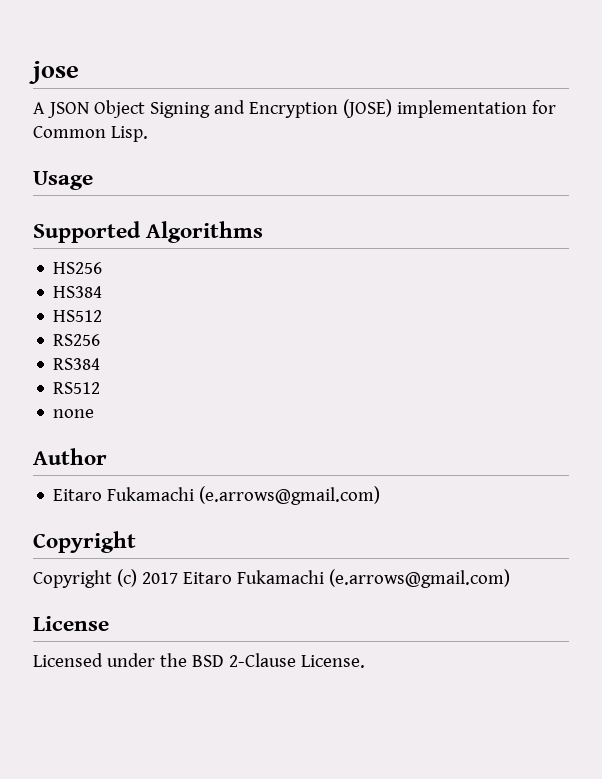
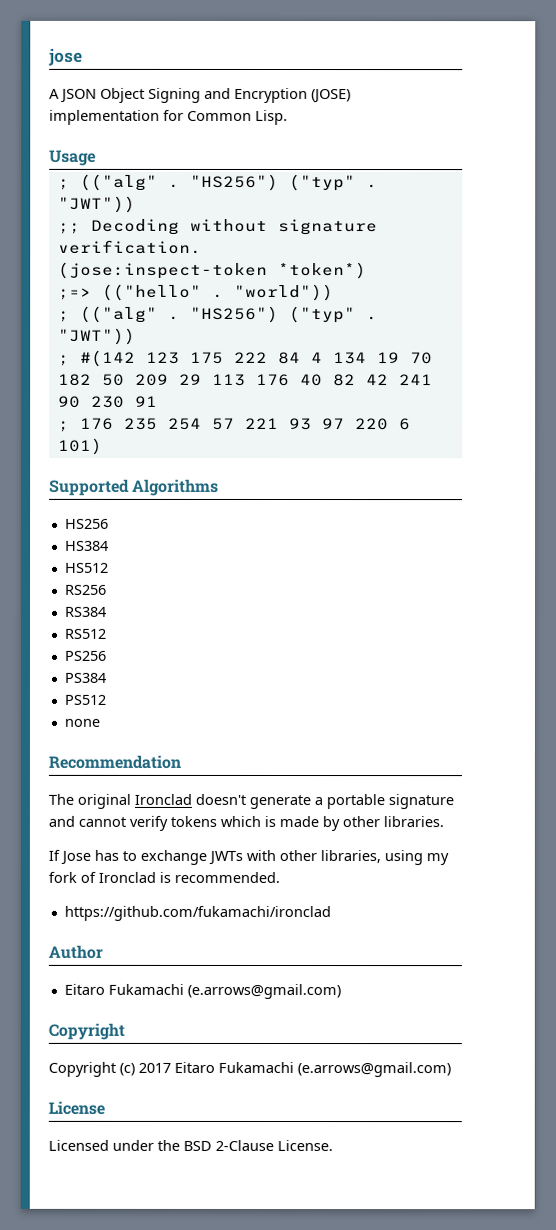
  Usage
+ ; (("alg" . "HS256") ("typ" . "JWT"))
+ ;; Decoding without signature verification.
+ (jose:inspect-token *token*)
+ ;=> (("hello" . "world"))
+ ; (("alg" . "HS256") ("typ" . "JWT"))
+ ; #(142 123 175 222 84 4 134 19 70 182 50 209 29 113 176 40 82 42 241 90 230 91
+ ; 176 235 254 57 221 93 97 220 6 101)
+ PS256
+ PS384
+ PS512
  none
+ Recommendation
+ The original Ironclad doesn't generate a portable signature and cannot verify tokens which is made by other libraries.
+ If Jose has to exchange JWTs with other libraries, using my fork of Ironclad is recommended.
+ https://github.com/fukamachi/ironclad

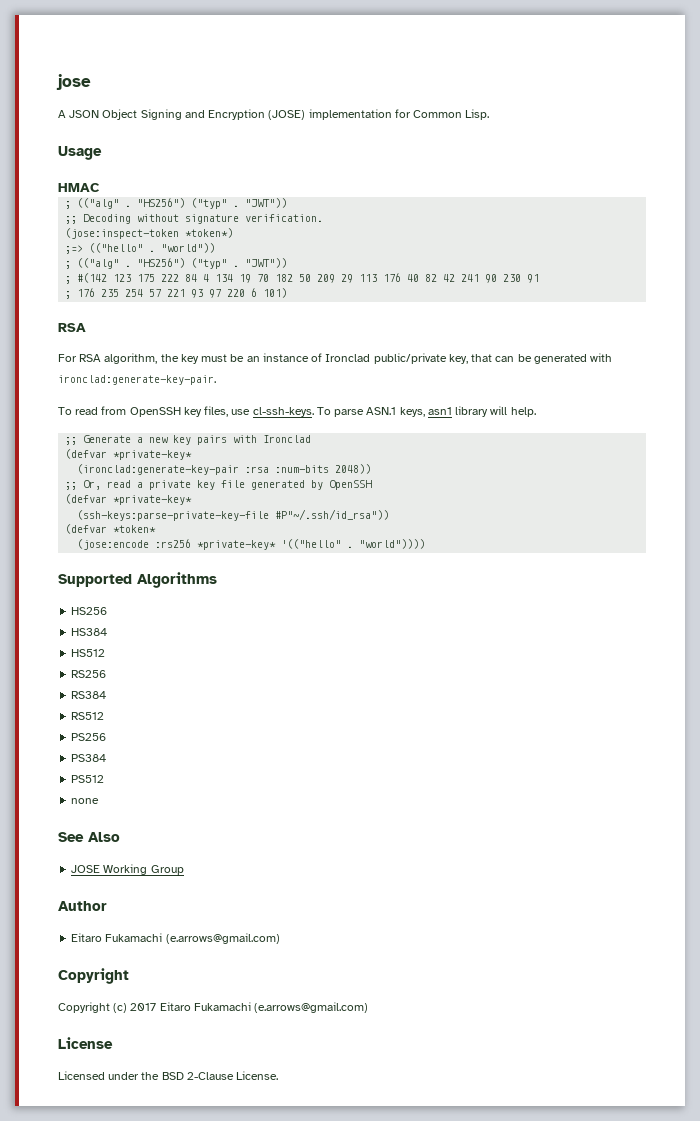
+ HMAC
  ; 176 235 254 57 221 93 97 220 6 101)
+ RSA
+ For RSA algorithm, the key must be an instance of Ironclad public/private key, that can be generated with ironclad:generate-key-pair.
+ To read from OpenSSH key files, use cl-ssh-keys. To parse ASN.1 keys, asn1 library will help.
+ ;; Generate a new key pairs with Ironclad
+ (defvar *private-key*
+ (ironclad:generate-key-pair :rsa :num-bits 2048))
+ ;; Or, read a private key file generated by OpenSSH
+ (defvar *private-key*
+ (ssh-keys:parse-private-key-file #P"~/.ssh/id_rsa"))
+ (defvar *token*
+ (jose:encode :rs256 *private-key* '(("hello" . "world"))))
- Recommendation
- The original Ironclad doesn't generate a portable signature and cannot verify tokens which is made by other libraries.
- If Jose has to exchange JWTs with other libraries, using my fork of Ironclad is recommended.
- https://github.com/fukamachi/ironclad
+ See Also
+ JOSE Working Group

